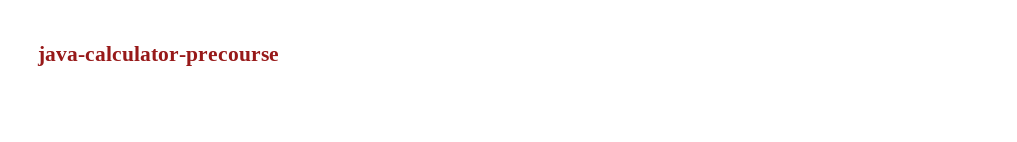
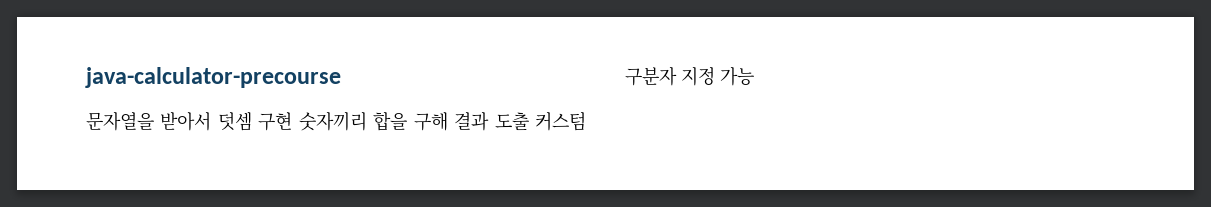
+ 문자열을 받아서 덧셈 구현 숫자끼리 합을 구해 결과 도출 커스텀 구분자 지정 가능

